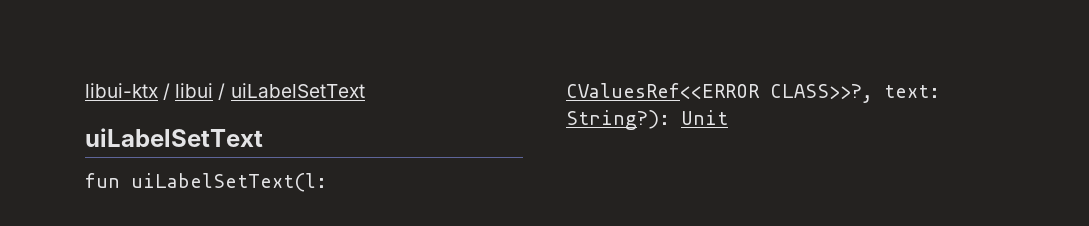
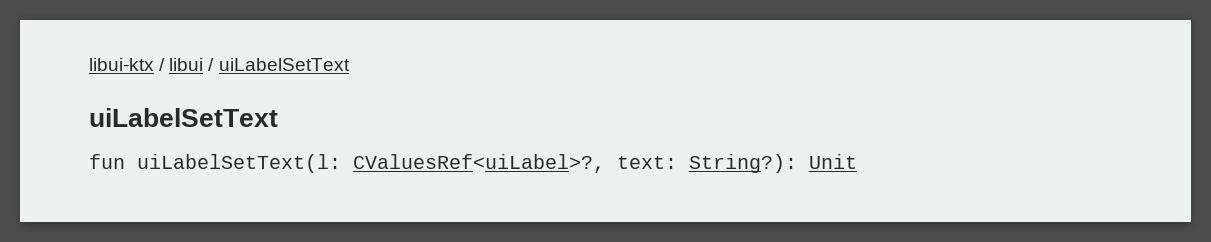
- fun uiLabelSetText(l: CValuesRef<<ERROR CLASS>>?, text: String?): Unit
+ fun uiLabelSetText(l: CValuesRef<uiLabel>?, text: String?): Unit

